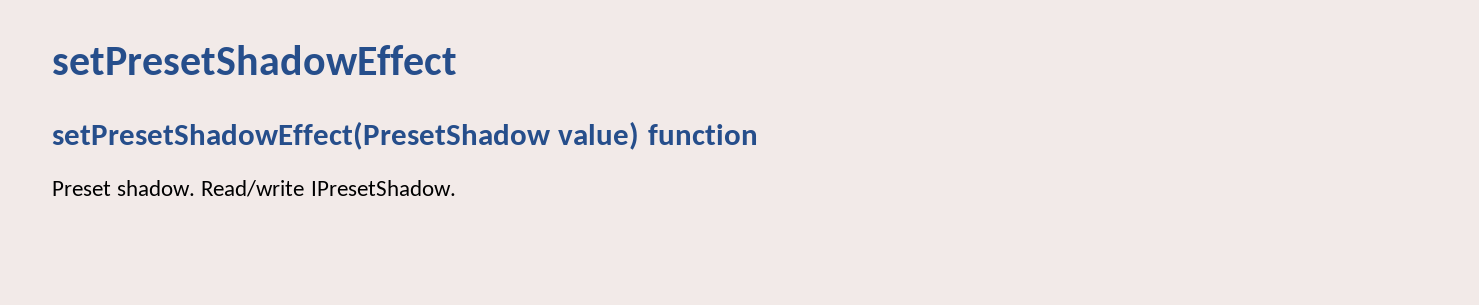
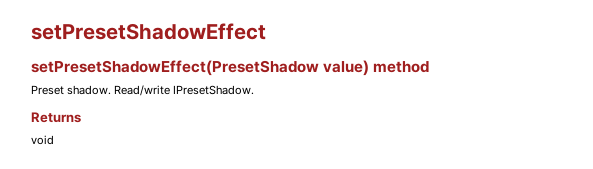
- setPresetShadowEffect(PresetShadow value) function
+ setPresetShadowEffect(PresetShadow value) method
+ Returns
+ void

